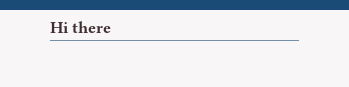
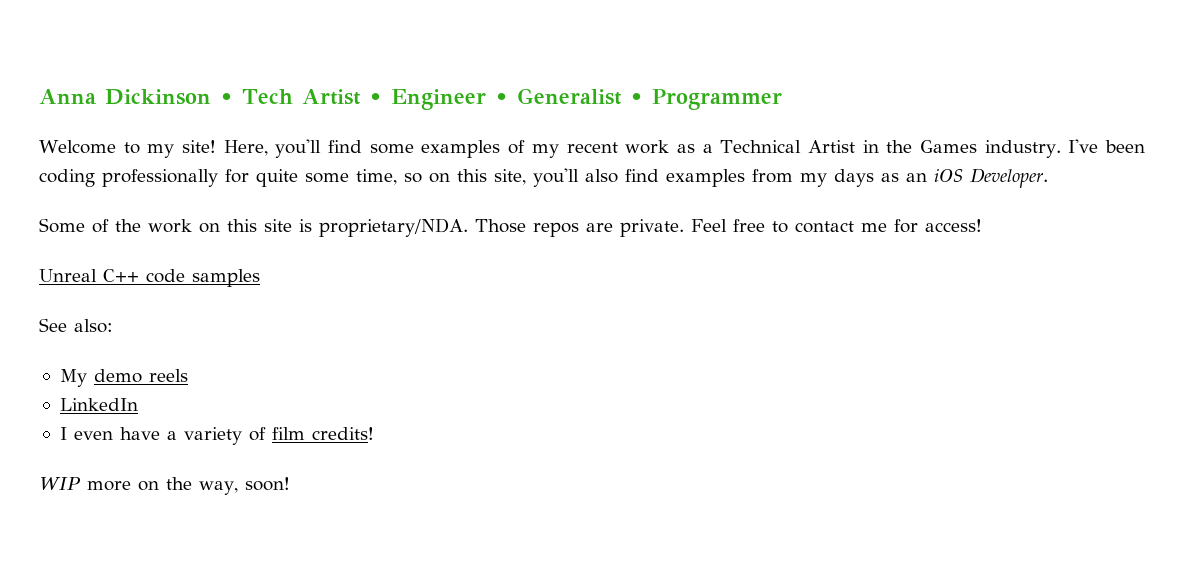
- Hi there
+ Anna Dickinson • Tech Artist • Engineer • Generalist • Programmer
+ Welcome to my site! Here, you'll find some examples of my recent work as a Technical Artist in the Games industry. I've been coding professionally for quite some time, so on this site, you'll also find examples from my days as an iOS Developer.
+ Some of the work on this site is proprietary/NDA. Those repos are private. Feel free to contact me for access!
+ Unreal C++ code samples
+ See also:
+ My demo reels
+ LinkedIn
+ I even have a variety of film credits!
+ WIP more on the way, soon!

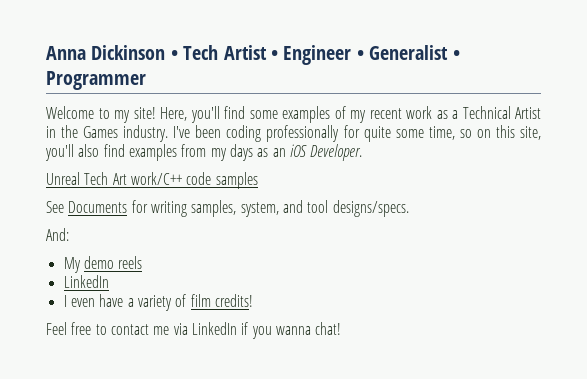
- Some of the work on this site is proprietary/NDA. Those repos are private. Feel free to contact me for access!
- Unreal C++ code samples
- See also:
+ Unreal Tech Art work/C++ code samples
+ See Documents for writing samples, system, and tool designs/specs.
+ And:
- WIP more on the way, soon!
+ Feel free to contact me via LinkedIn if you wanna chat!

